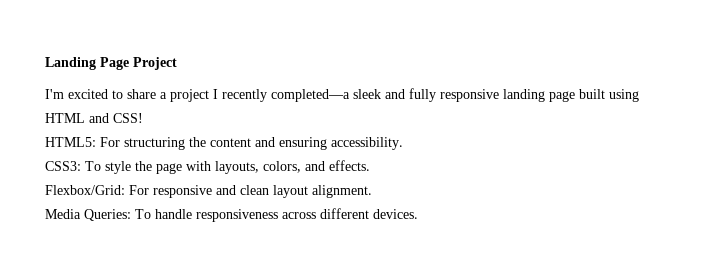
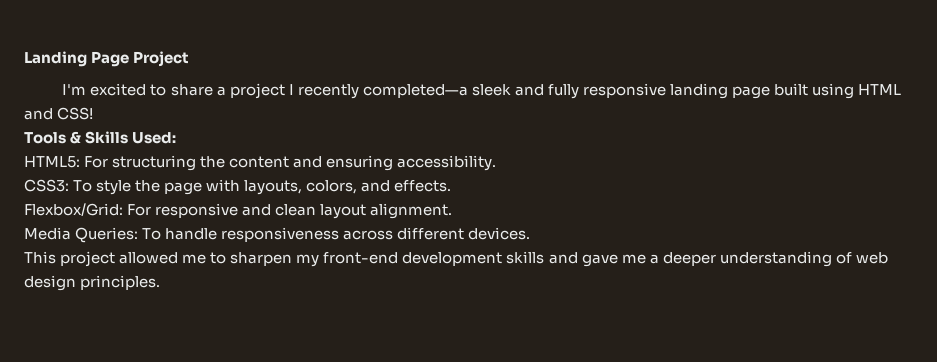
+ Tools & Skills Used:
+ This project allowed me to sharpen my front-end development skills and gave me a deeper understanding of web design principles.

